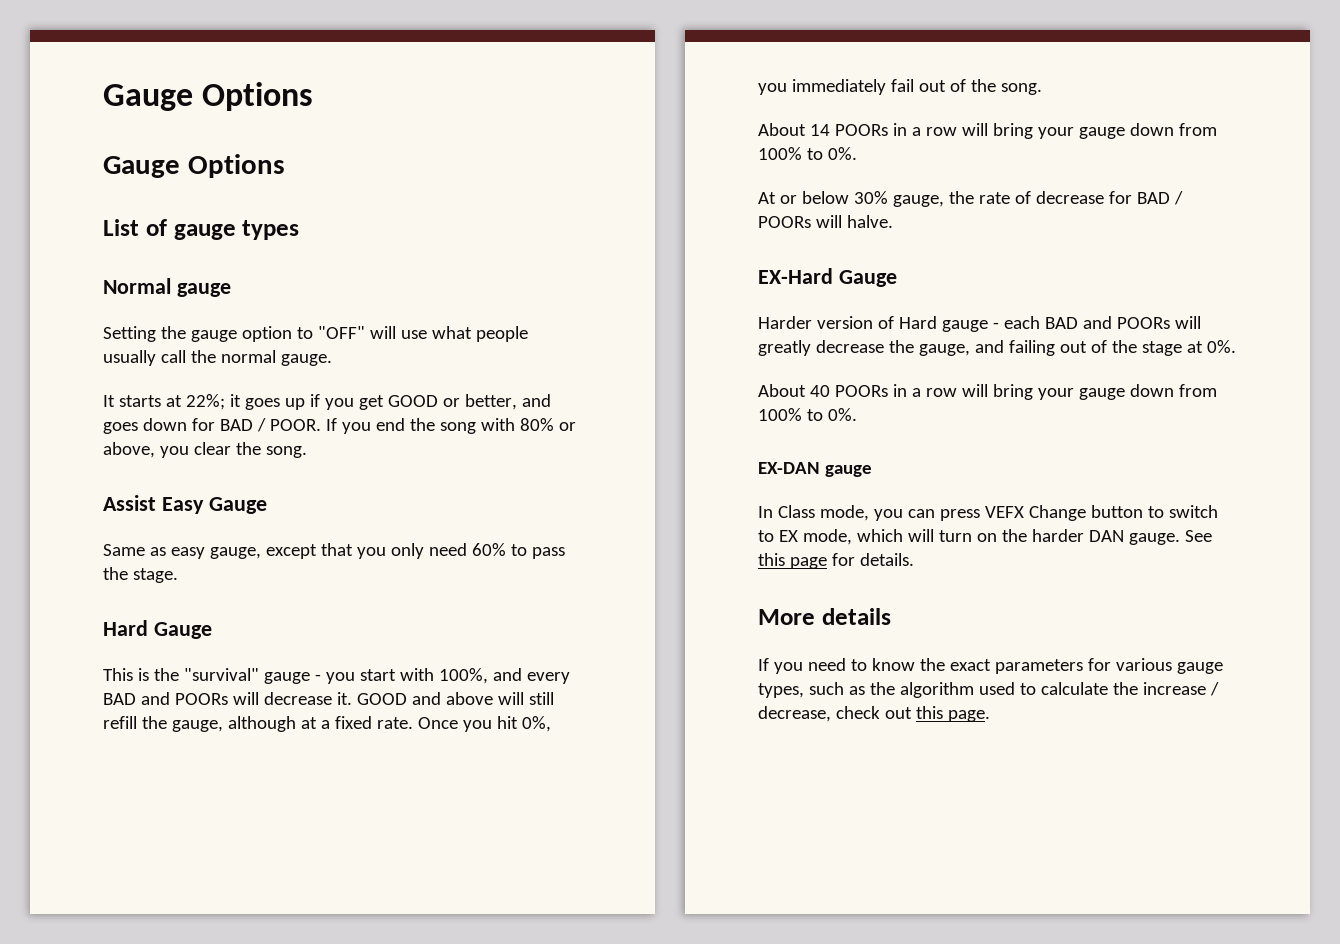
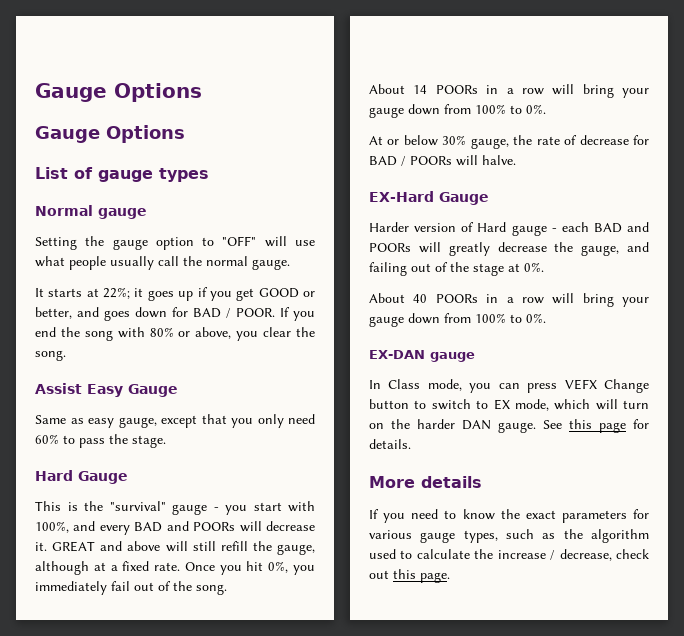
- GOOD and above will still refill the gauge, although at a fixed rate.
+ GREAT and above will still refill the gauge, although at a fixed rate.

